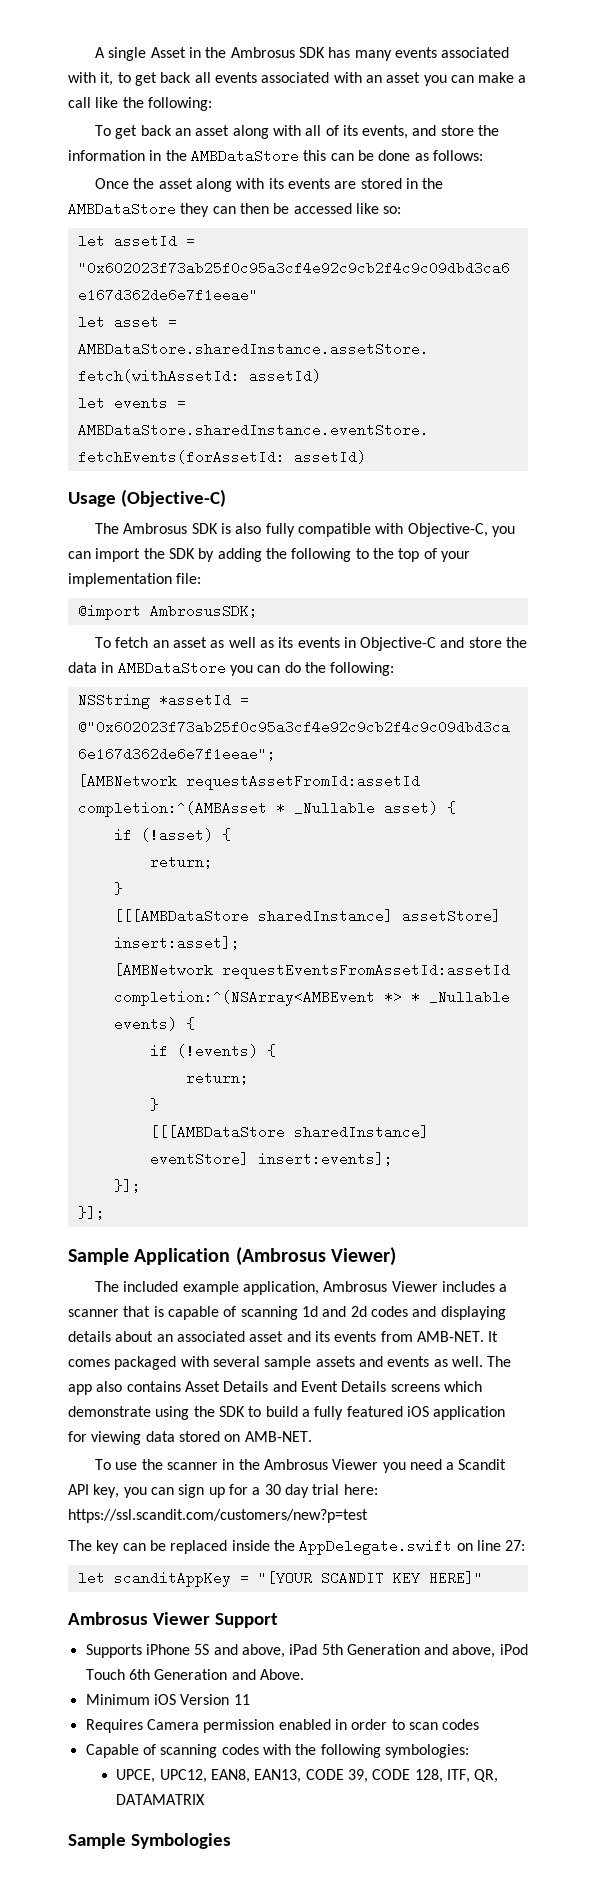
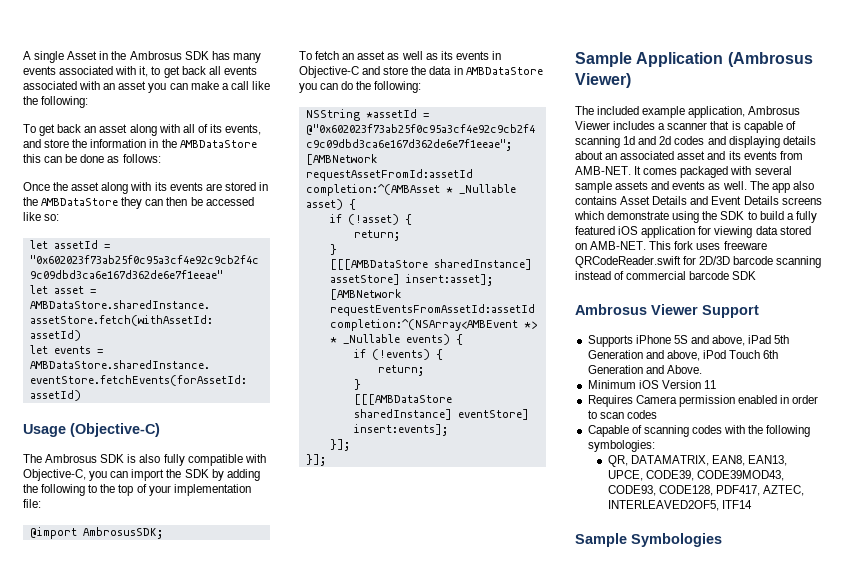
- The app also contains Asset Details and Event Details screens which demonstrate using the SDK to build a fully featured iOS application for viewing data stored on AMB-NET.
- To use the scanner in the Ambrosus Viewer you need a Scandit API key, you can sign up for a 30 day trial here: https://ssl.scandit.com/customers/new?p=test
- The key can be replaced inside the AppDelegate.swift on line 27:
- let scanditAppKey = "[YOUR SCANDIT KEY HERE]"
+ The app also contains Asset Details and Event Details screens which demonstrate using the SDK to build a fully featured iOS application for viewing data stored on AMB-NET. This fork uses freeware QRCodeReader.swift for 2D/3D barcode scanning instead of commercial barcode SDK
- UPCE, UPC12, EAN8, EAN13, CODE 39, CODE 128, ITF, QR, DATAMATRIX
+ QR, DATAMATRIX, EAN8, EAN13, UPCE, CODE39, CODE39MOD43, CODE93, CODE128, PDF417, AZTEC, INTERLEAVED2OF5, ITF14

